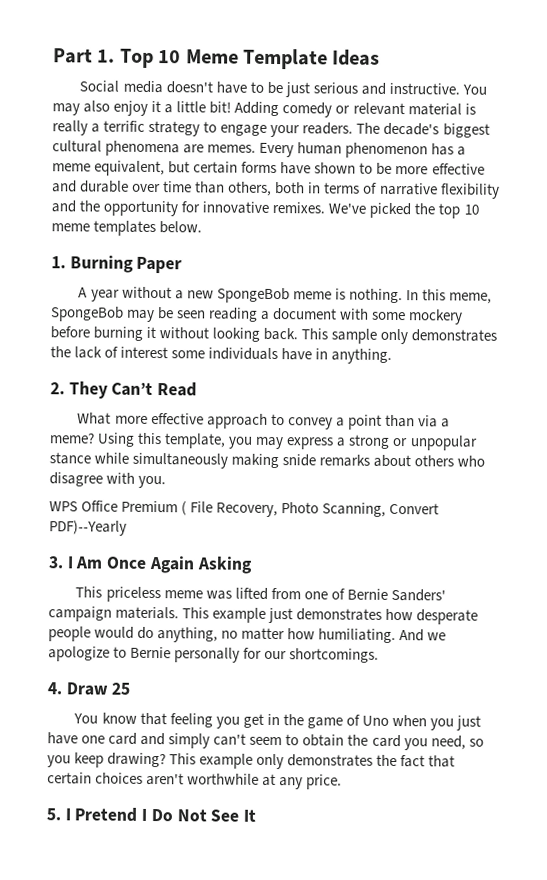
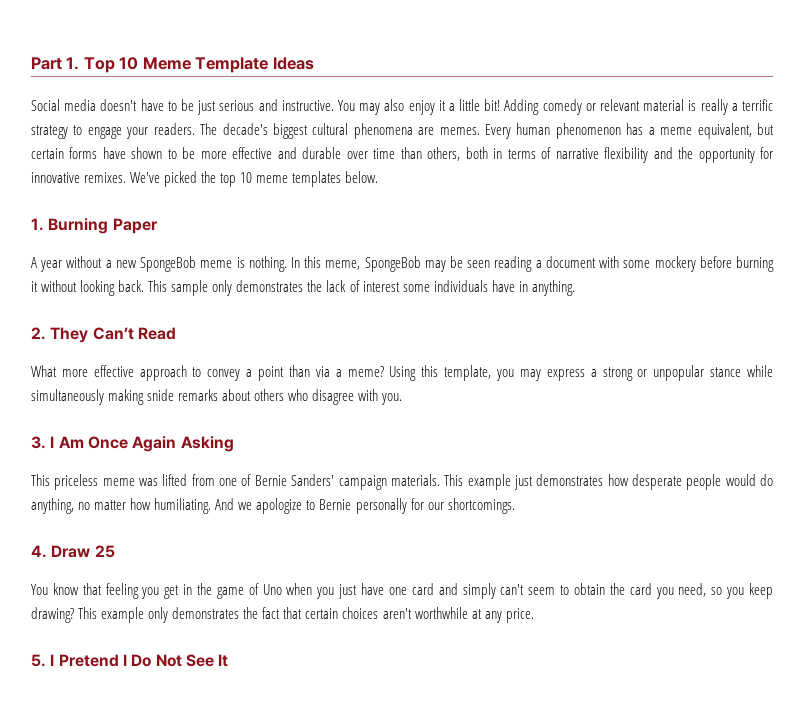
- WPS Office Premium ( File Recovery, Photo Scanning, Convert PDF)--Yearly

